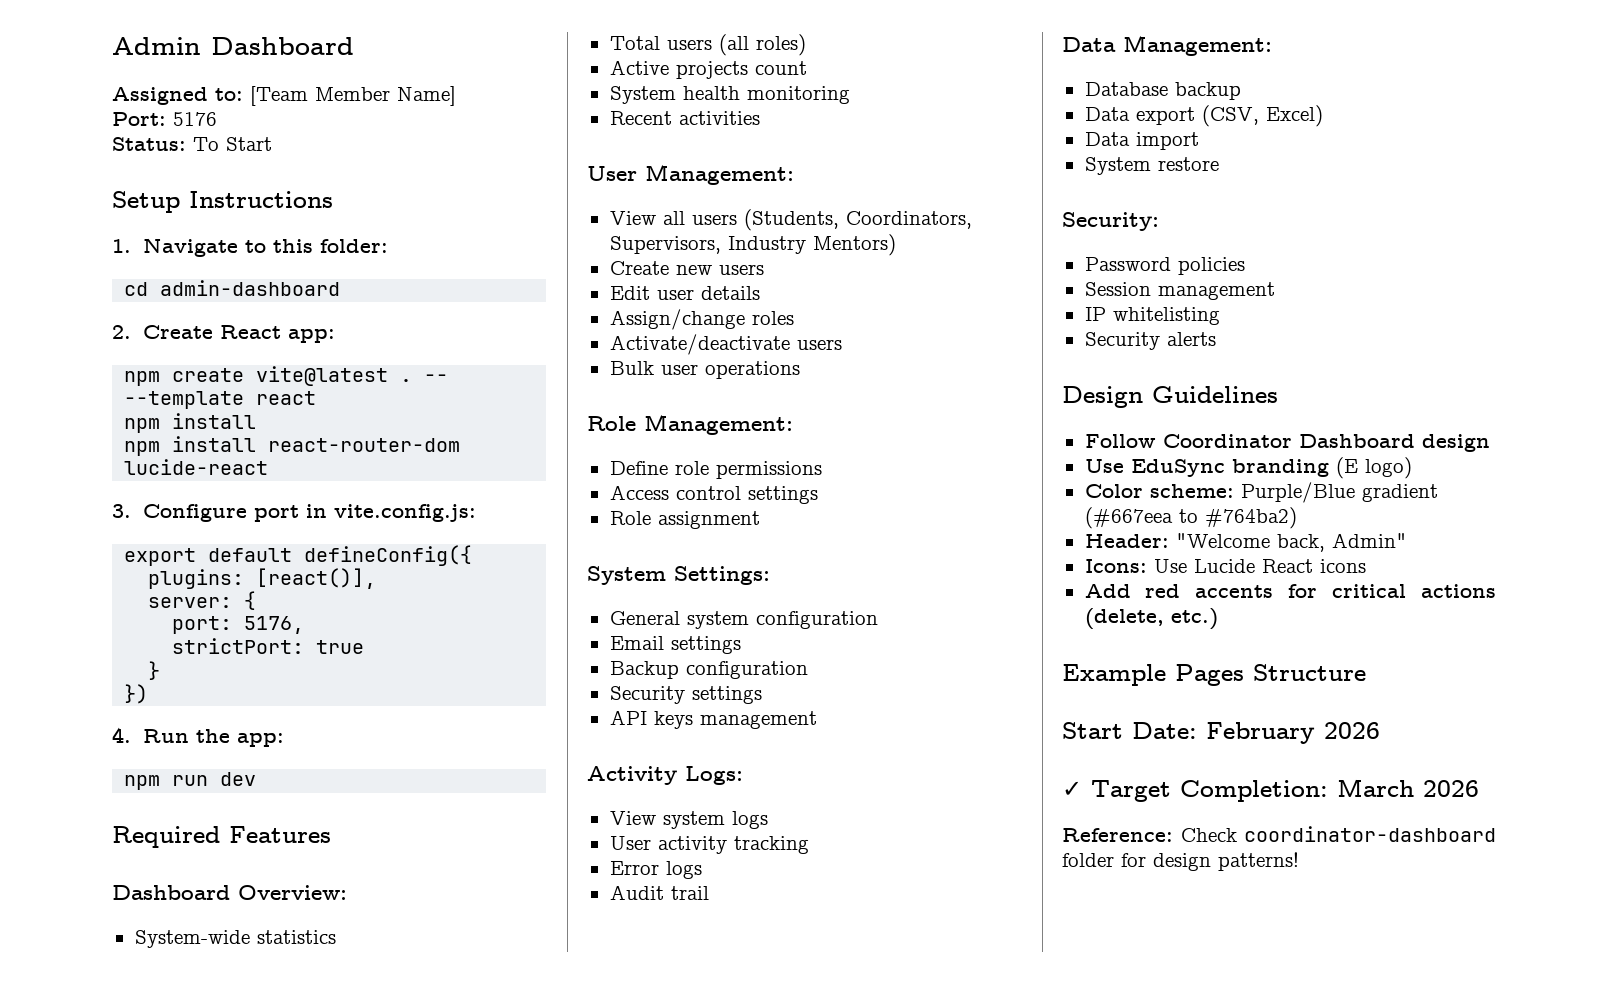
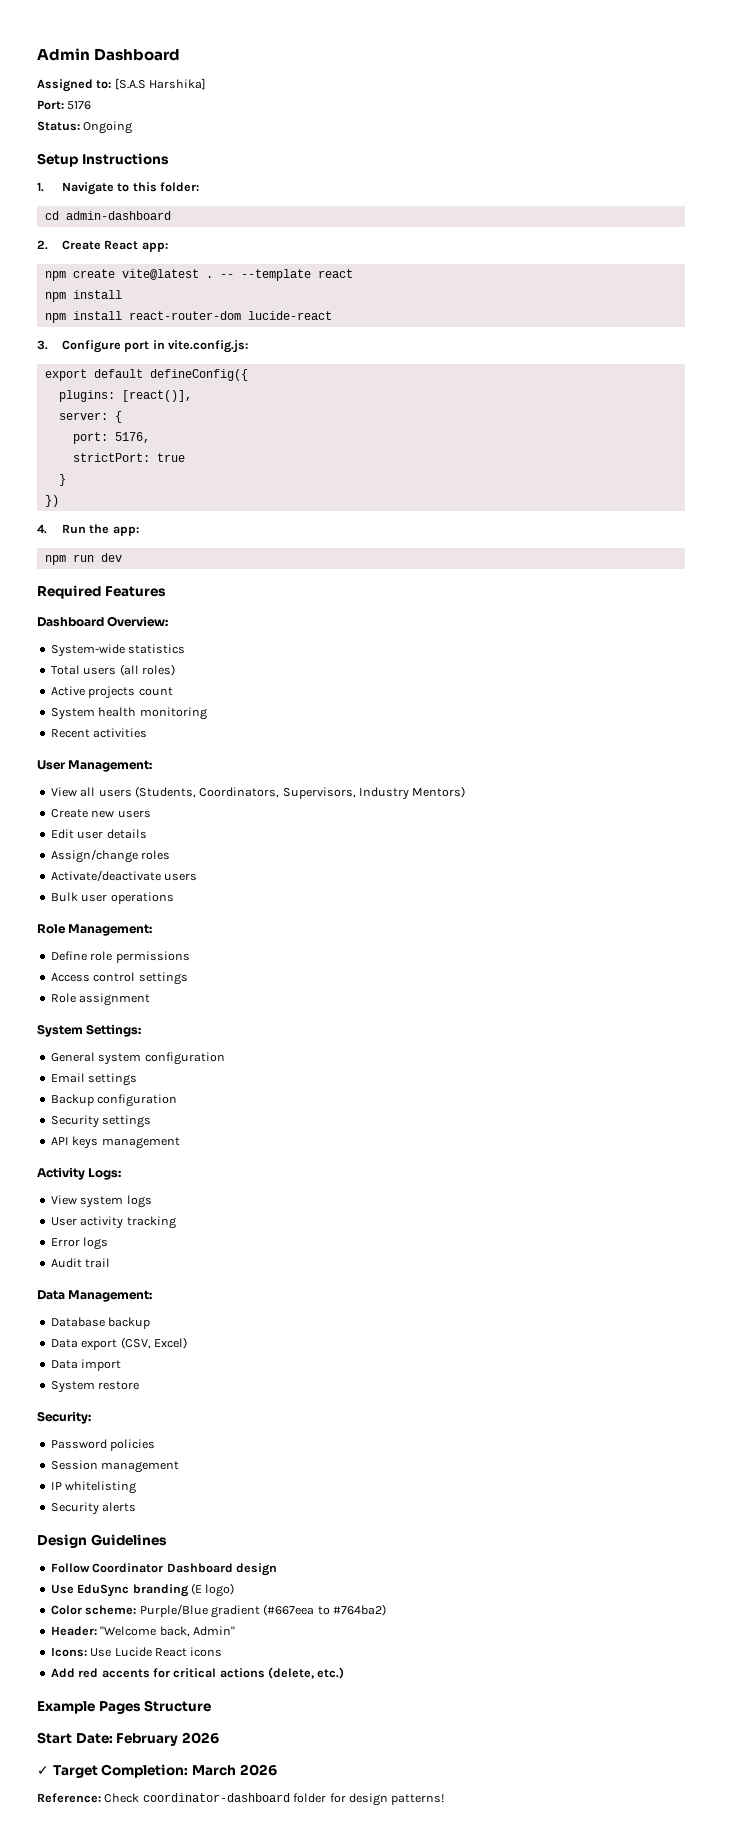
- Assigned to: [Team Member Name]
+ Assigned to: [S.A.S Harshika]
- Status: To Start
+ Status: Ongoing

